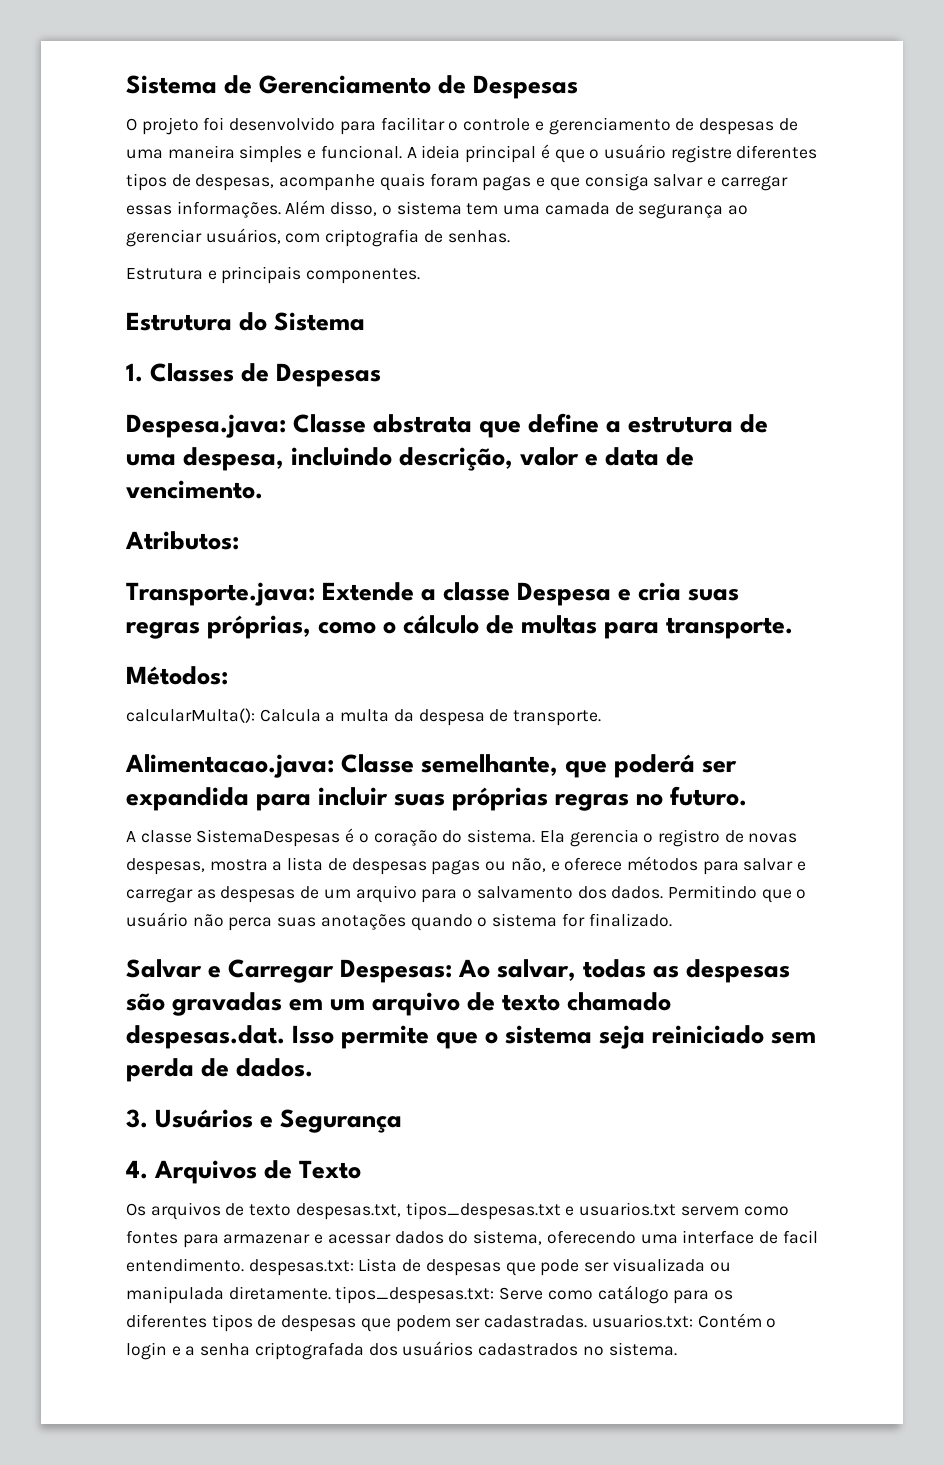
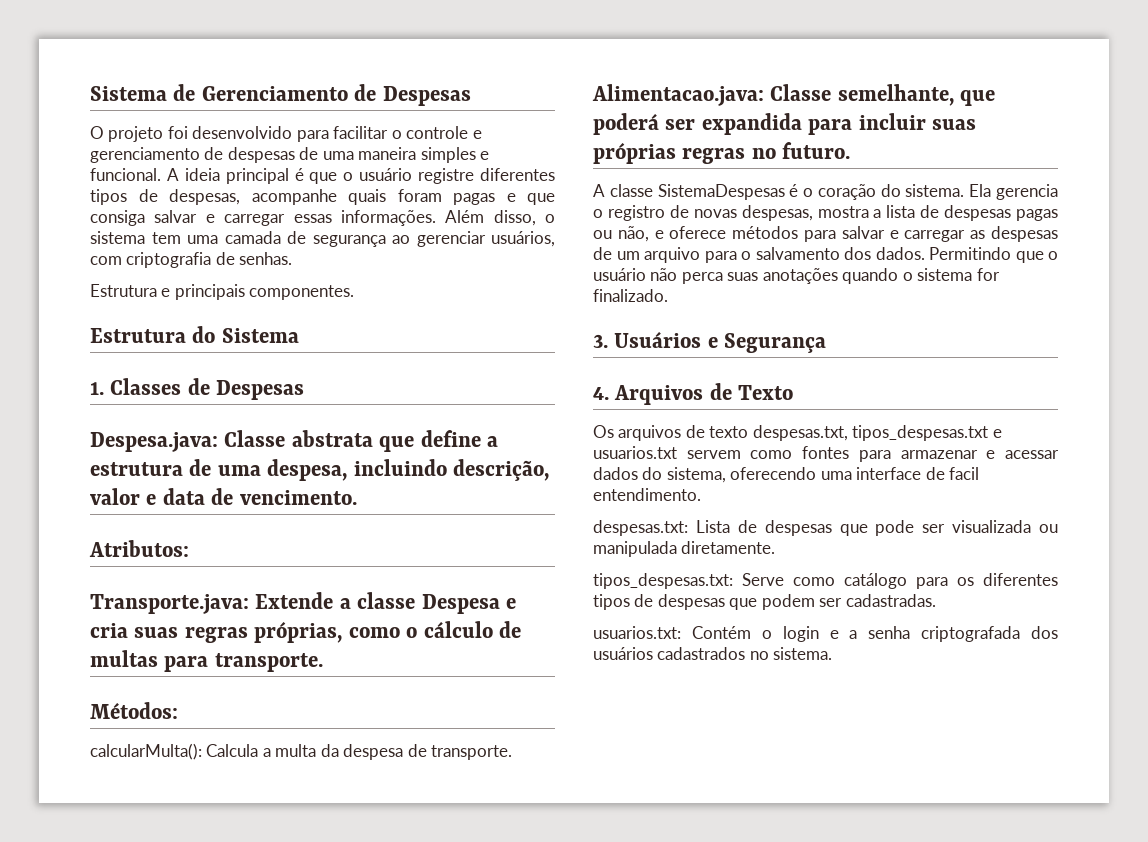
- Salvar e Carregar Despesas: Ao salvar, todas as despesas são gravadas em um arquivo de texto chamado despesas.dat. Isso permite que o sistema seja reiniciado sem perda de dados.
- Os arquivos de texto despesas.txt, tipos_despesas.txt e usuarios.txt servem como fontes para armazenar e acessar dados do sistema, oferecendo uma interface de facil entendimento. despesas.txt:
+ Os arquivos de texto despesas.txt, tipos_despesas.txt e usuarios.txt servem como fontes para armazenar e acessar dados do sistema, oferecendo uma interface de facil entendimento.
+ despesas.txt:
- Lista de despesas que pode ser visualizada ou manipulada diretamente. tipos_despesas.txt:
+ Lista de despesas que pode ser visualizada ou manipulada diretamente.
+ tipos_despesas.txt:
- Serve como catálogo para os diferentes tipos de despesas que podem ser cadastradas. usuarios.txt:
+ Serve como catálogo para os diferentes tipos de despesas que podem ser cadastradas.
+ usuarios.txt:

